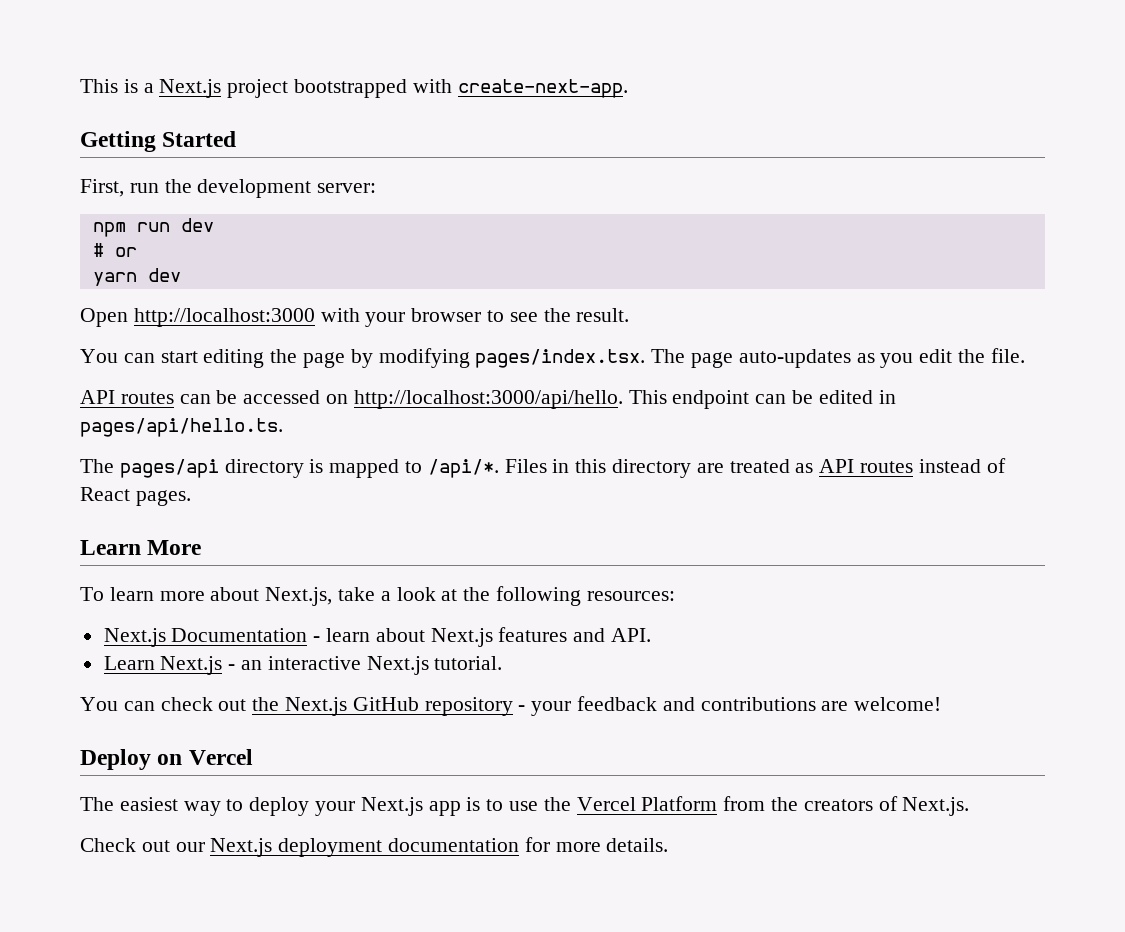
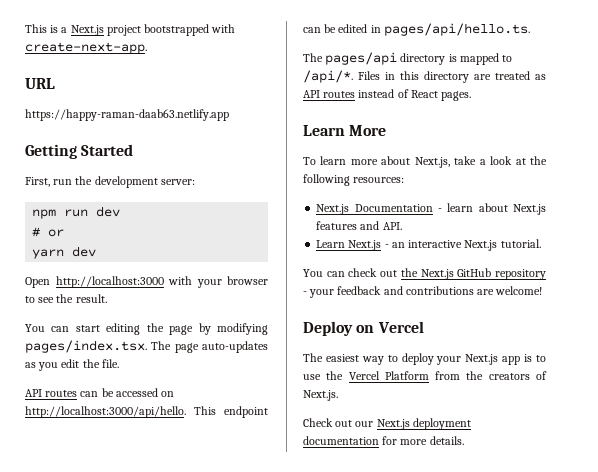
+ URL
+ https://happy-raman-daab63.netlify.app

